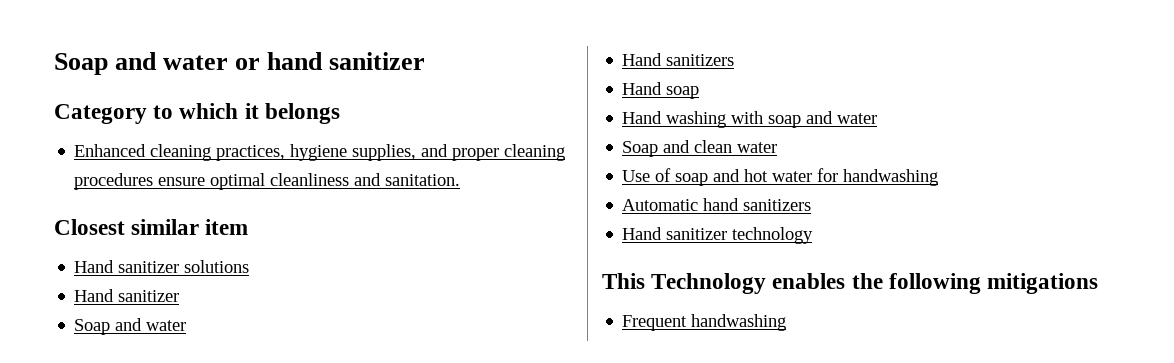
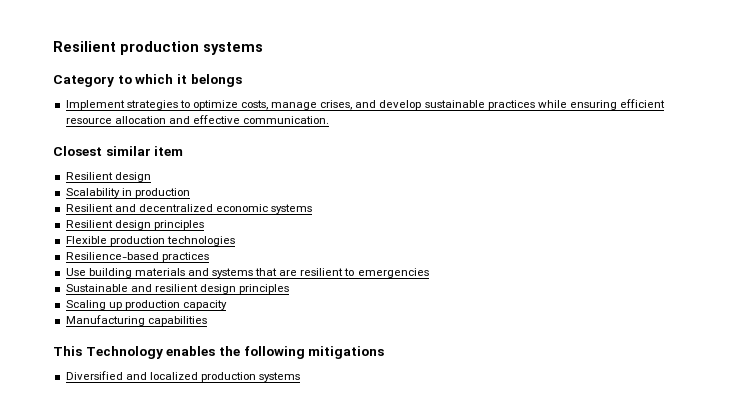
- Soap and water or hand sanitizer
+ Resilient production systems
- Enhanced cleaning practices, hygiene supplies, and proper cleaning procedures ensure optimal cleanliness and sanitation.
+ Implement strategies to optimize costs, manage crises, and develop sustainable practices while ensuring efficient resource allocation and effective communication.
  Closest similar item
- Hand sanitizer solutions
- Hand sanitizer
- Soap and water
- Hand sanitizers
- Hand soap
- Hand washing with soap and water
- Soap and clean water
- Use of soap and hot water for handwashing
- Automatic hand sanitizers
- Hand sanitizer technology
+ Resilient design
+ Scalability in production
+ Resilient and decentralized economic systems
+ Resilient design principles
+ Flexible production technologies
+ Resilience-based practices
+ Use building materials and systems that are resilient to emergencies
+ Sustainable and resilient design principles
+ Scaling up production capacity
+ Manufacturing capabilities
- Frequent handwashing
+ Diversified and localized production systems

